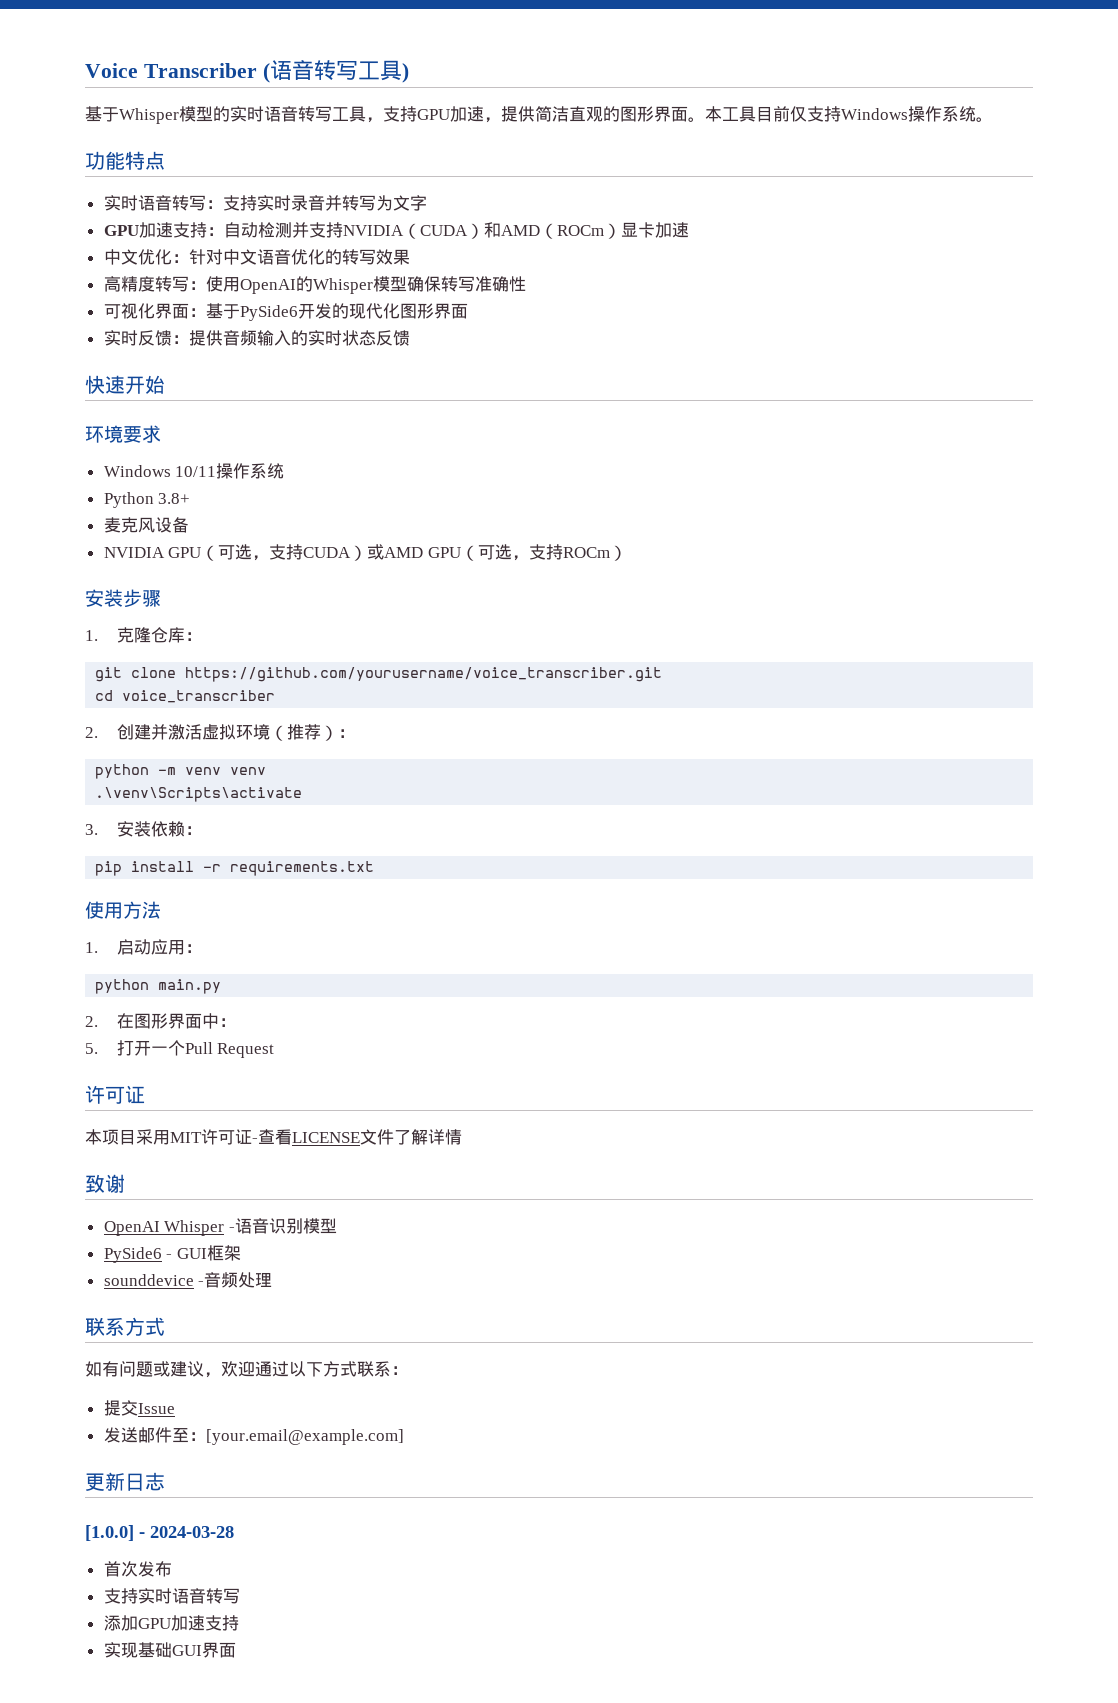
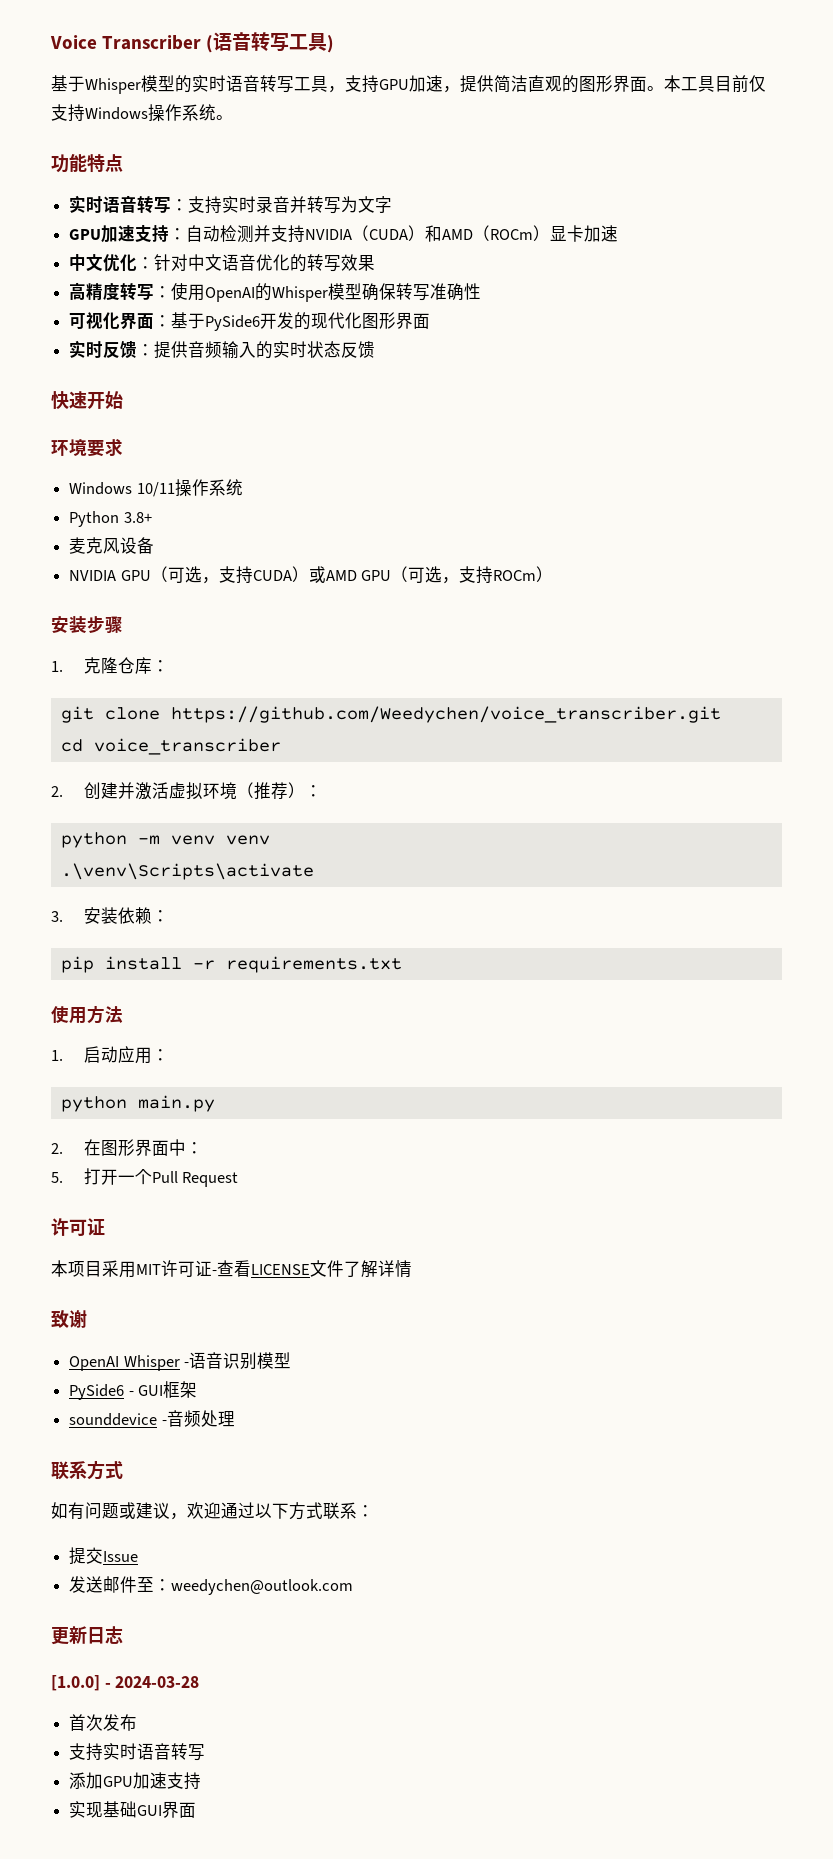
- git clone https://github.com/yourusername/voice_transcriber.git
+ git clone https://github.com/Weedychen/voice_transcriber.git
- 发送邮件至：[your.email@example.com]
+ 发送邮件至：weedychen@outlook.com

